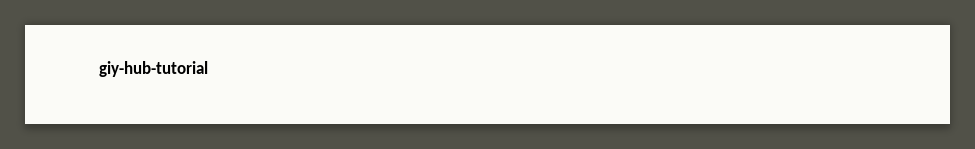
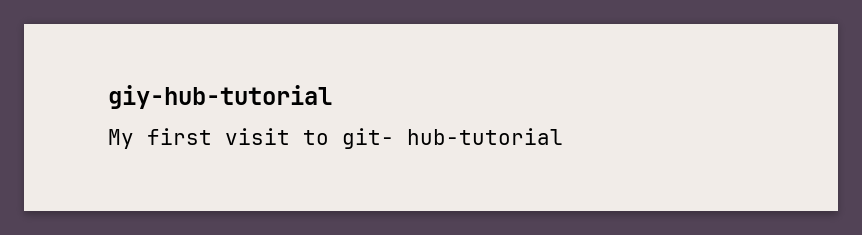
+ My first visit to git- hub-tutorial

